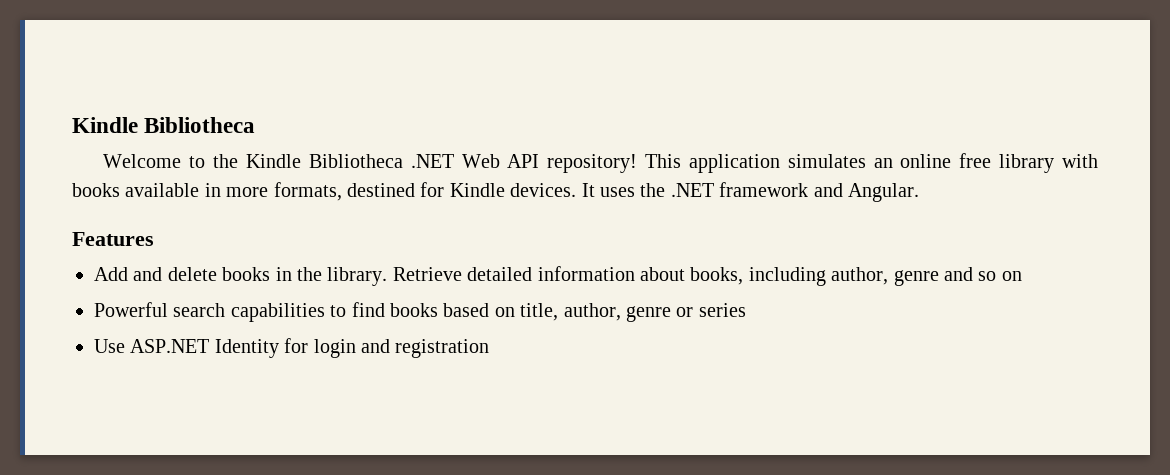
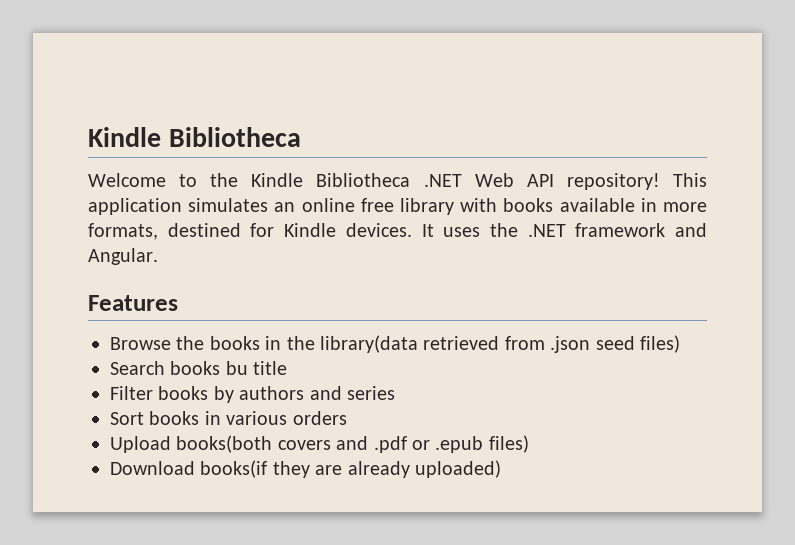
- Add and delete books in the library. Retrieve detailed information about books, including author, genre and so on
- Powerful search capabilities to find books based on title, author, genre or series
- Use ASP.NET Identity for login and registration
+ Browse the books in the library(data retrieved from .json seed files)
+ Search books bu title
+ Filter books by authors and series
+ Sort books in various orders
+ Upload books(both covers and .pdf or .epub files)
+ Download books(if they are already uploaded)

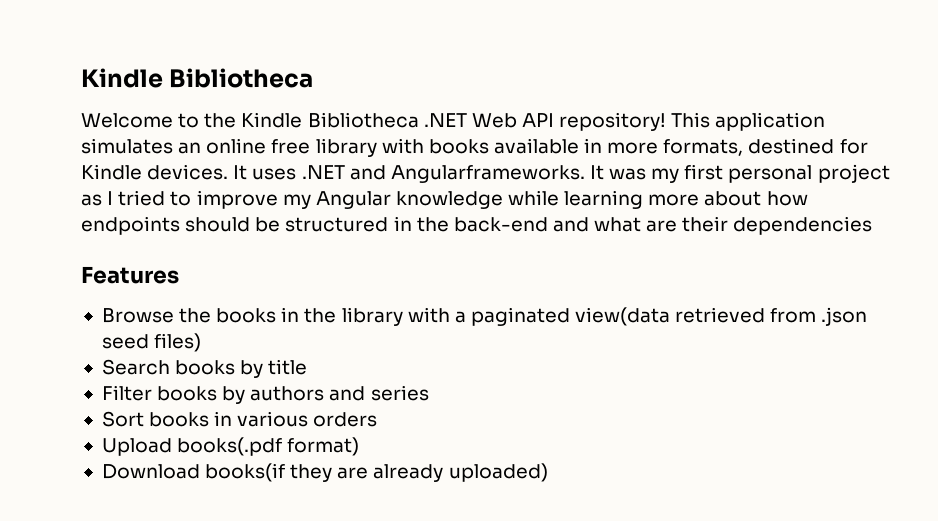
- It uses the .NET framework and Angular.
+ It uses .NET and Angularframeworks. It was my first personal project as I tried to improve my Angular knowledge while learning more about how endpoints should be structured in the back-end and what are their dependencies
- Browse the books in the library(data retrieved from .json seed files)
+ Browse the books in the library with a paginated view(data retrieved from .json seed files)
- Search books bu title
+ Search books by title
- Upload books(both covers and .pdf or .epub files)
+ Upload books(.pdf format)

